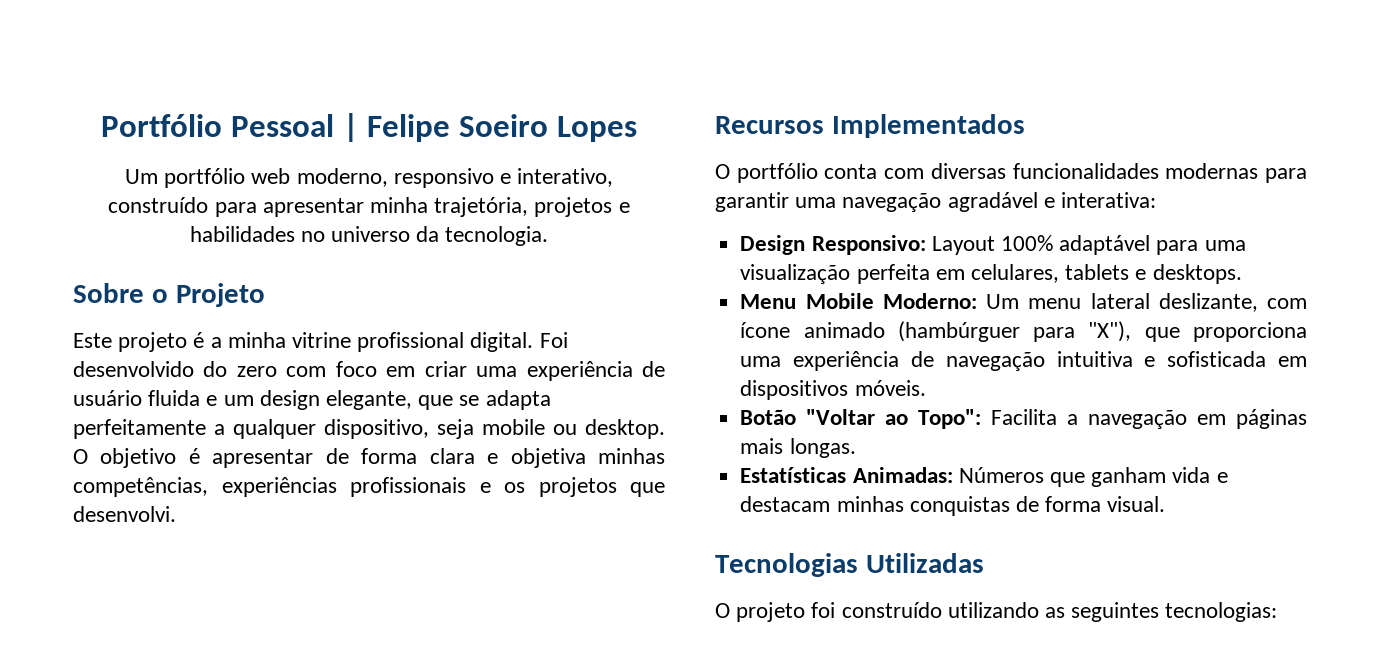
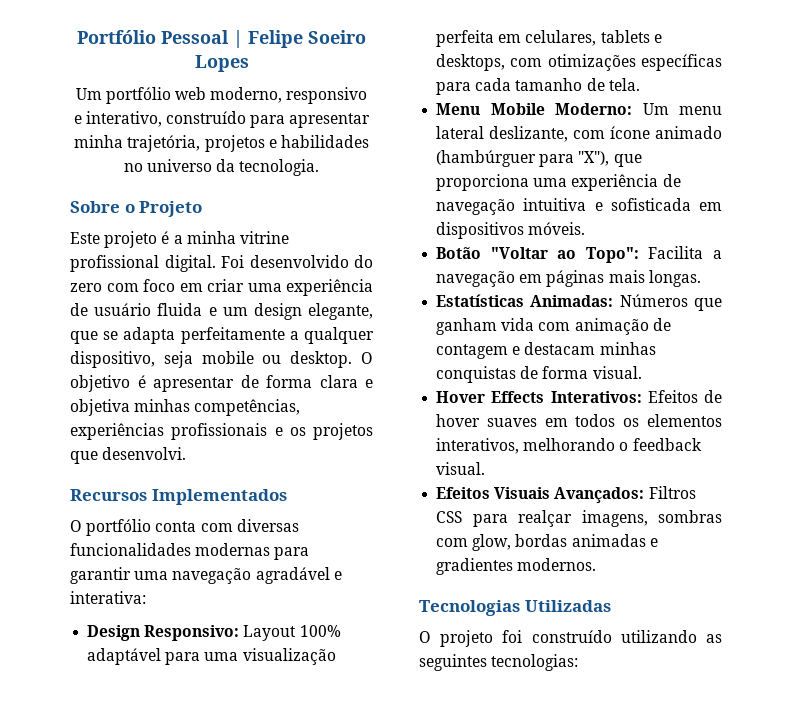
- Design Responsivo: Layout 100% adaptável para uma visualização perfeita em celulares, tablets e desktops.
+ Design Responsivo: Layout 100% adaptável para uma visualização perfeita em celulares, tablets e desktops, com otimizações específicas para cada tamanho de tela.
- Estatísticas Animadas: Números que ganham vida e destacam minhas conquistas de forma visual.
+ Estatísticas Animadas: Números que ganham vida com animação de contagem e destacam minhas conquistas de forma visual.
+ Hover Effects Interativos: Efeitos de hover suaves em todos os elementos interativos, melhorando o feedback visual.
+ Efeitos Visuais Avançados: Filtros CSS para realçar imagens, sombras com glow, bordas animadas e gradientes modernos.

